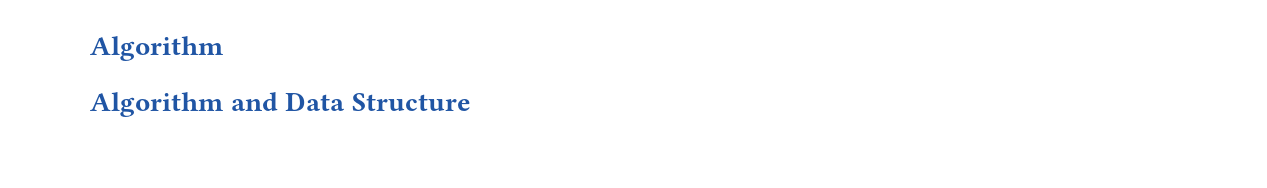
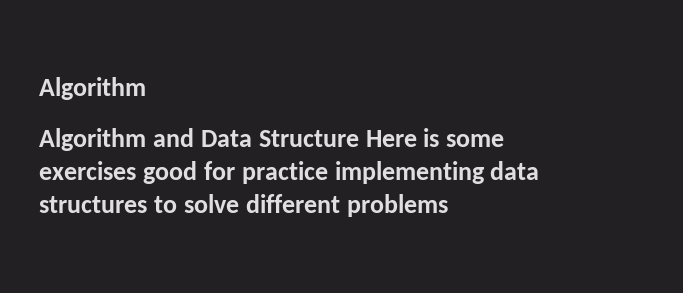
- Algorithm and Data Structure
+ Algorithm and Data Structure Here is some exercises good for practice implementing data structures to solve different problems

